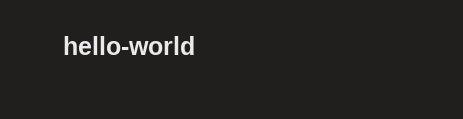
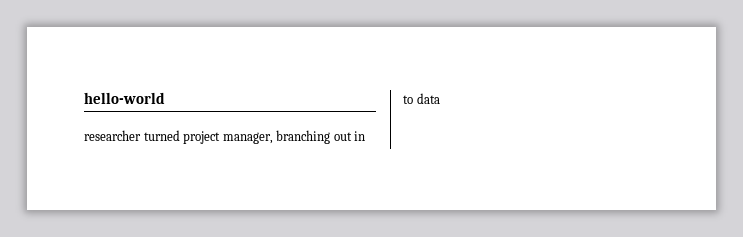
+ researcher turned project manager, branching out in to data

